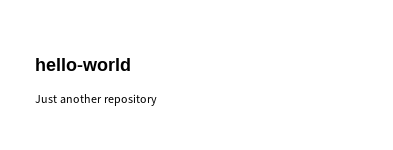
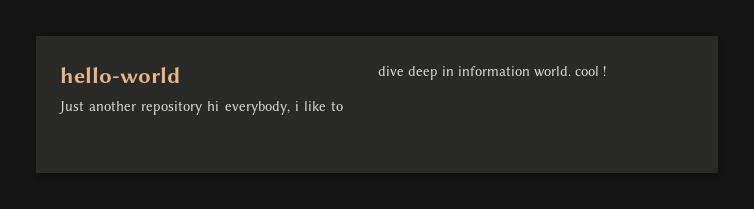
- Just another repository
+ Just another repository hi everybody, i like to dive deep in information world. cool !

